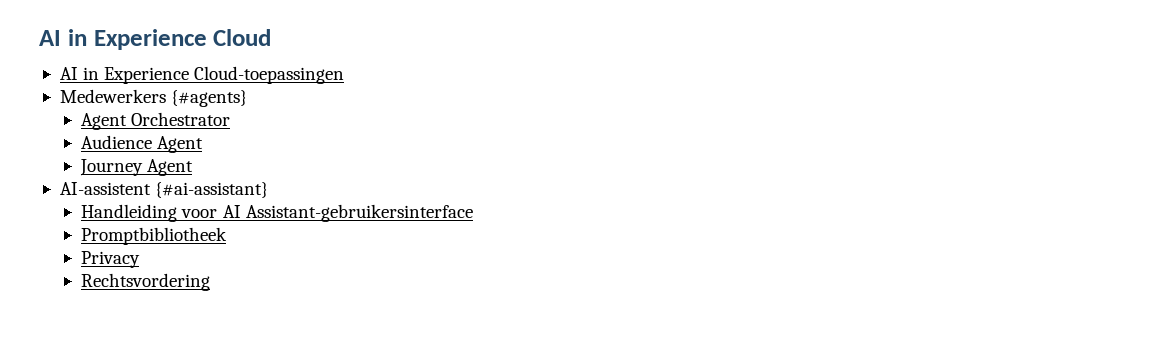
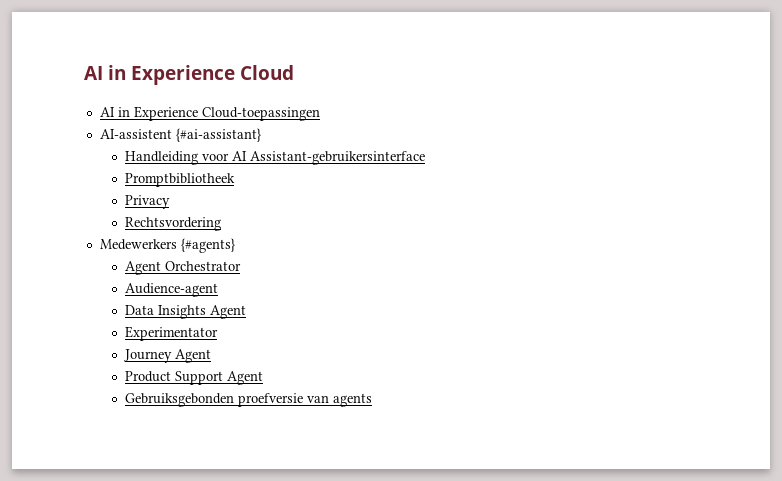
- Medewerkers {#agents}
- Agent Orchestrator
- Audience Agent
- Journey Agent
+ Medewerkers {#agents}
+ Agent Orchestrator
+ Audience-agent
+ Data Insights Agent
+ Experimentator
+ Journey Agent
+ Product Support Agent
+ Gebruiksgebonden proefversie van agents

